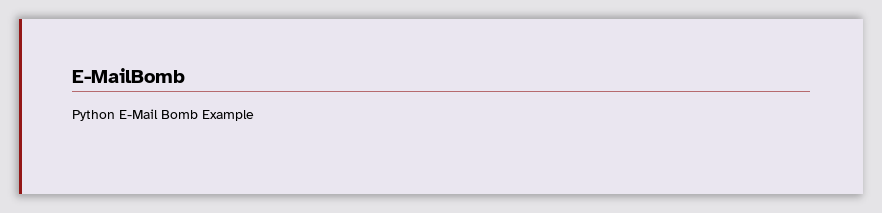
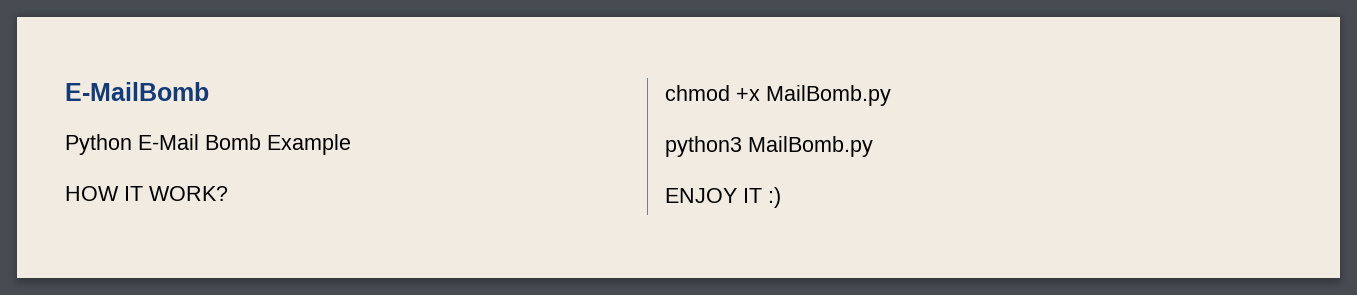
+ HOW IT WORK?
+ chmod +x MailBomb.py
+ python3 MailBomb.py
+ ENJOY IT :)

